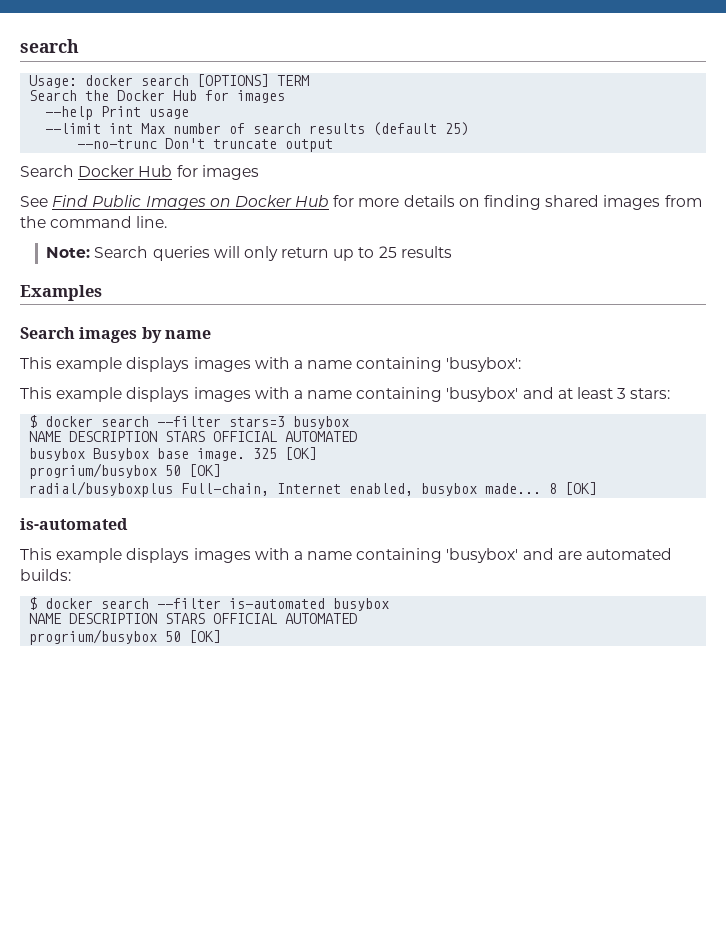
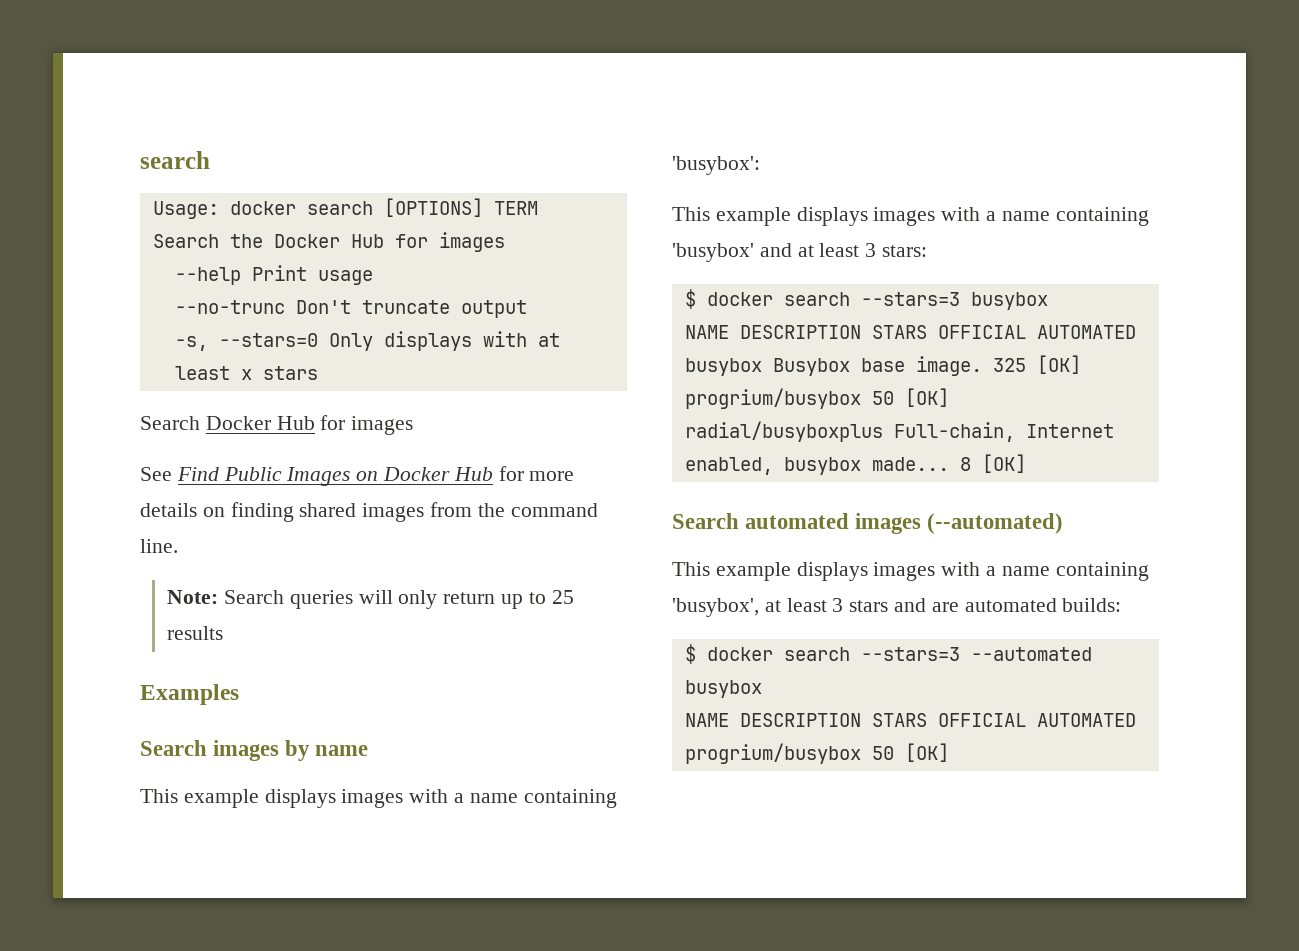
- --limit int Max number of search results (default 25)
  --no-trunc Don't truncate output
+ -s, --stars=0 Only displays with at least x stars
- $ docker search --filter stars=3 busybox
+ $ docker search --stars=3 busybox
  8 [OK]
- is-automated
- This example displays images with a name containing 'busybox' and are automated builds:
+ Search automated images (--automated)
+ This example displays images with a name containing 'busybox', at least 3 stars and are automated builds:
- $ docker search --filter is-automated busybox
+ $ docker search --stars=3 --automated busybox

